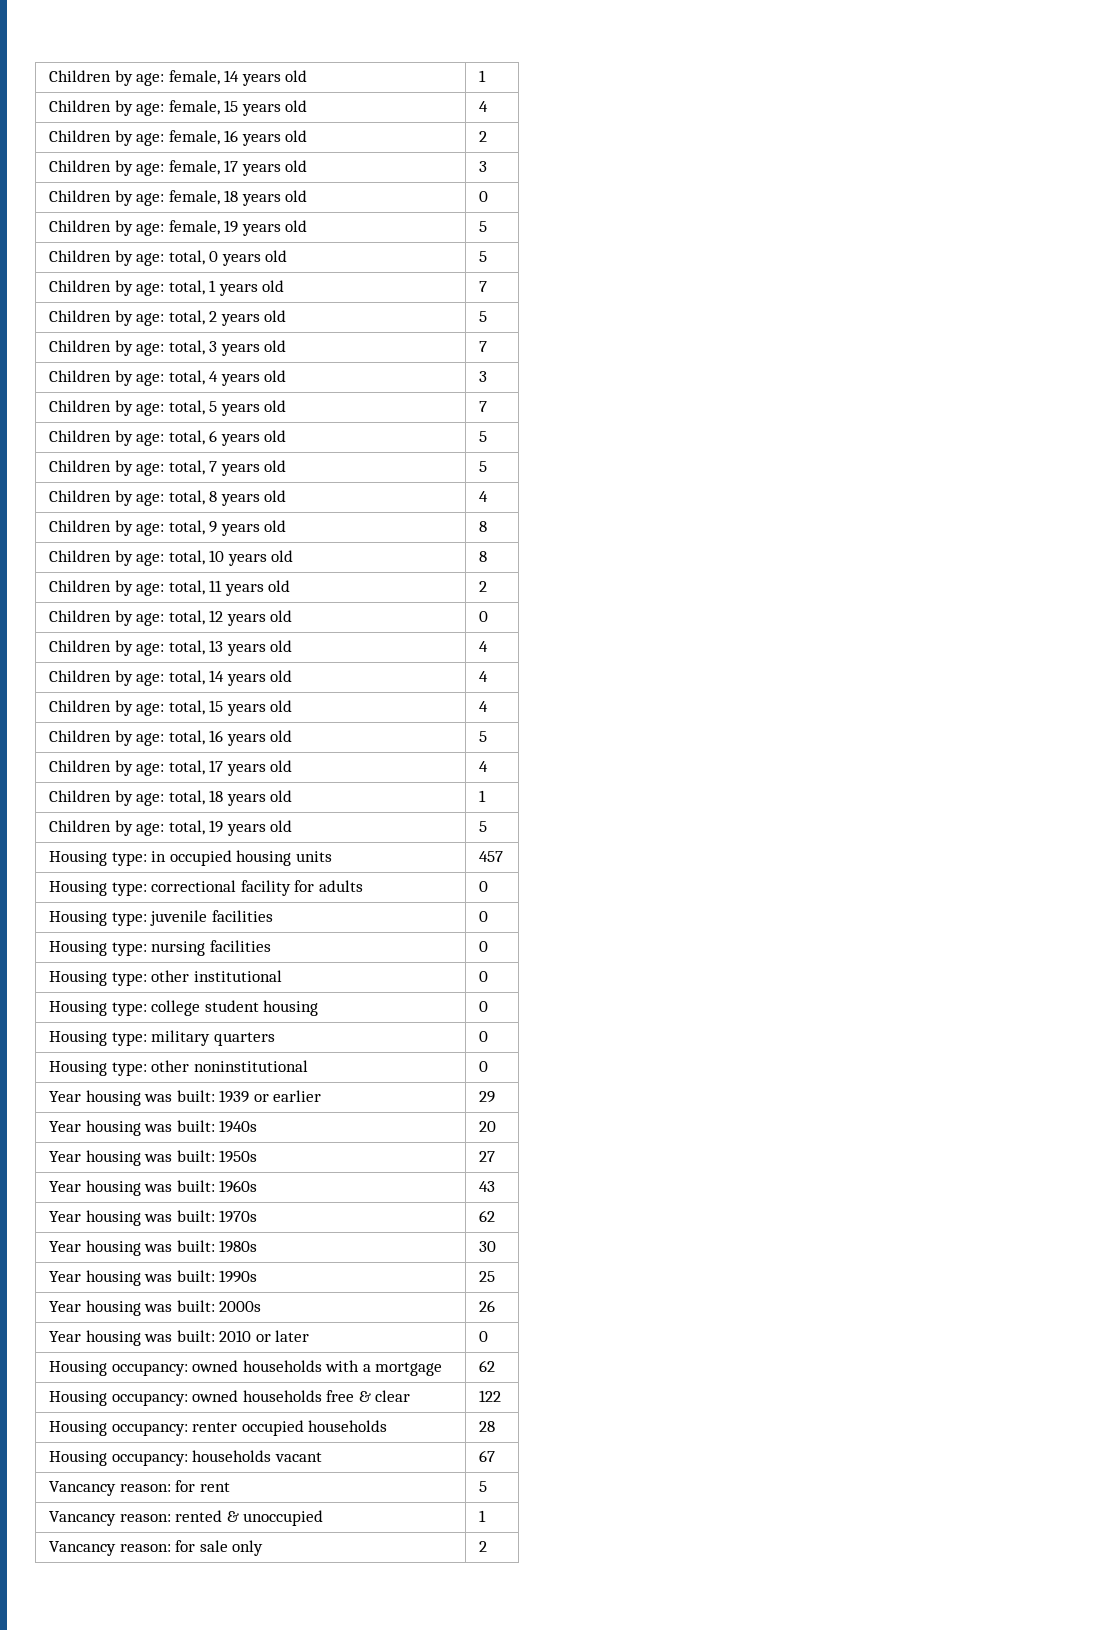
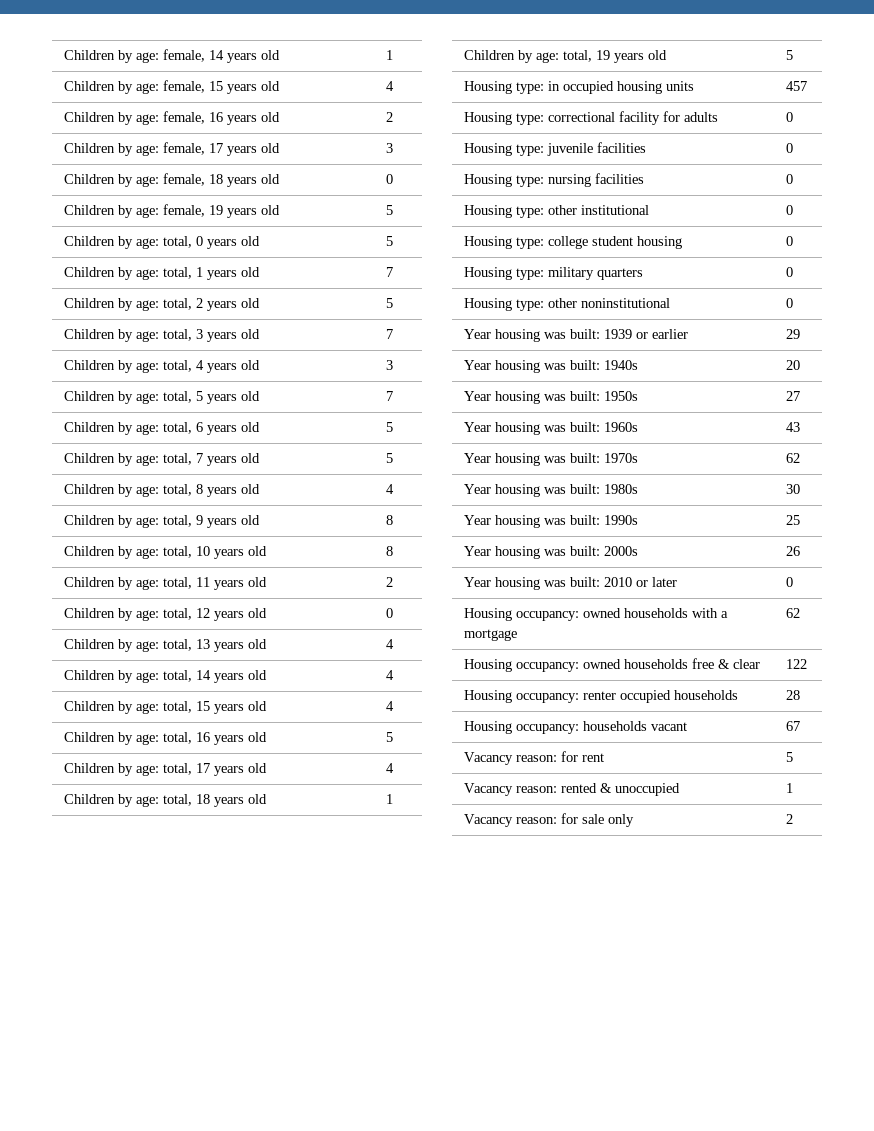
- Vancancy reason: for rent | 5
+ Vacancy reason: for rent | 5
- Vancancy reason: rented & unoccupied | 1
+ Vacancy reason: rented & unoccupied | 1
- Vancancy reason: for sale only | 2
+ Vacancy reason: for sale only | 2

